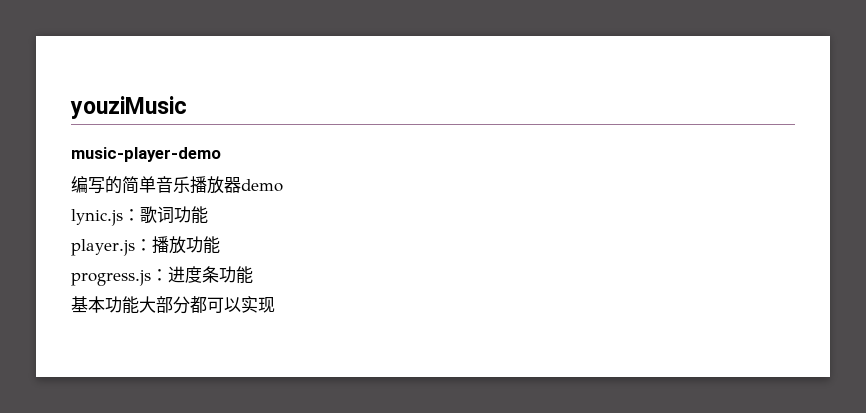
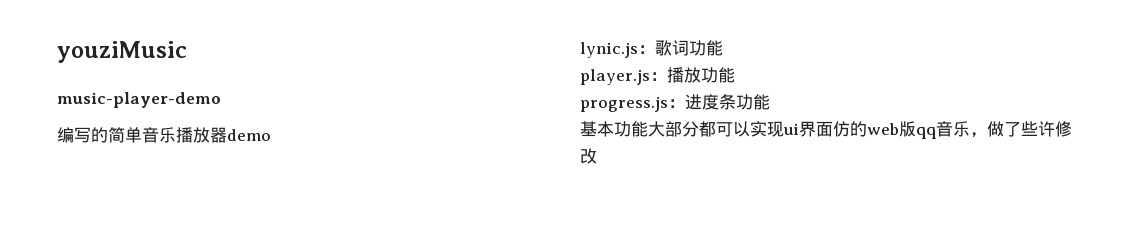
- 基本功能大部分都可以实现
+ 基本功能大部分都可以实现ui界面仿的web版qq音乐，做了些许修改

